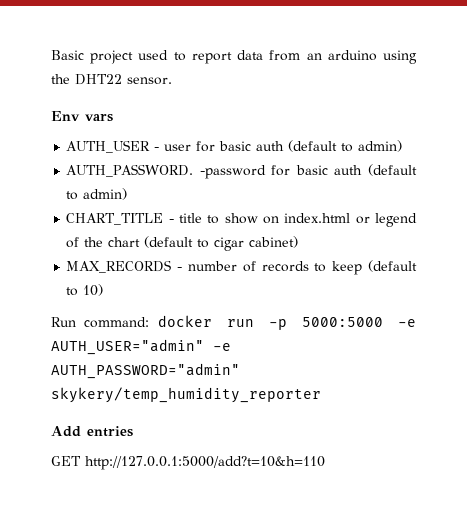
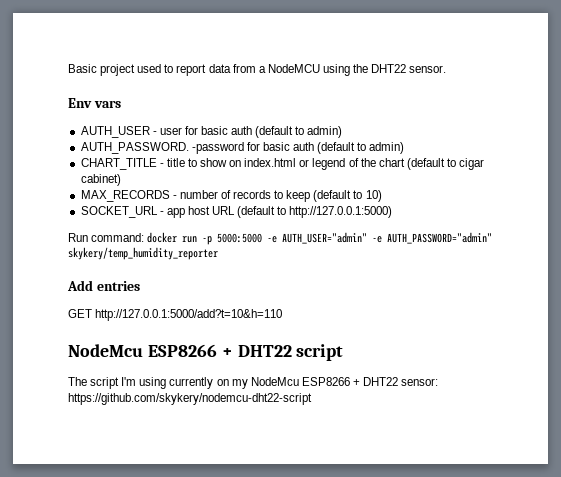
- Basic project used to report data from an arduino using the DHT22 sensor.
+ Basic project used to report data from a NodeMCU using the DHT22 sensor.
+ SOCKET_URL - app host URL (default to http://127.0.0.1:5000)
+ NodeMcu ESP8266 + DHT22 script
+ The script I'm using currently on my NodeMcu ESP8266 + DHT22 sensor: https://github.com/skykery/nodemcu-dht22-script

